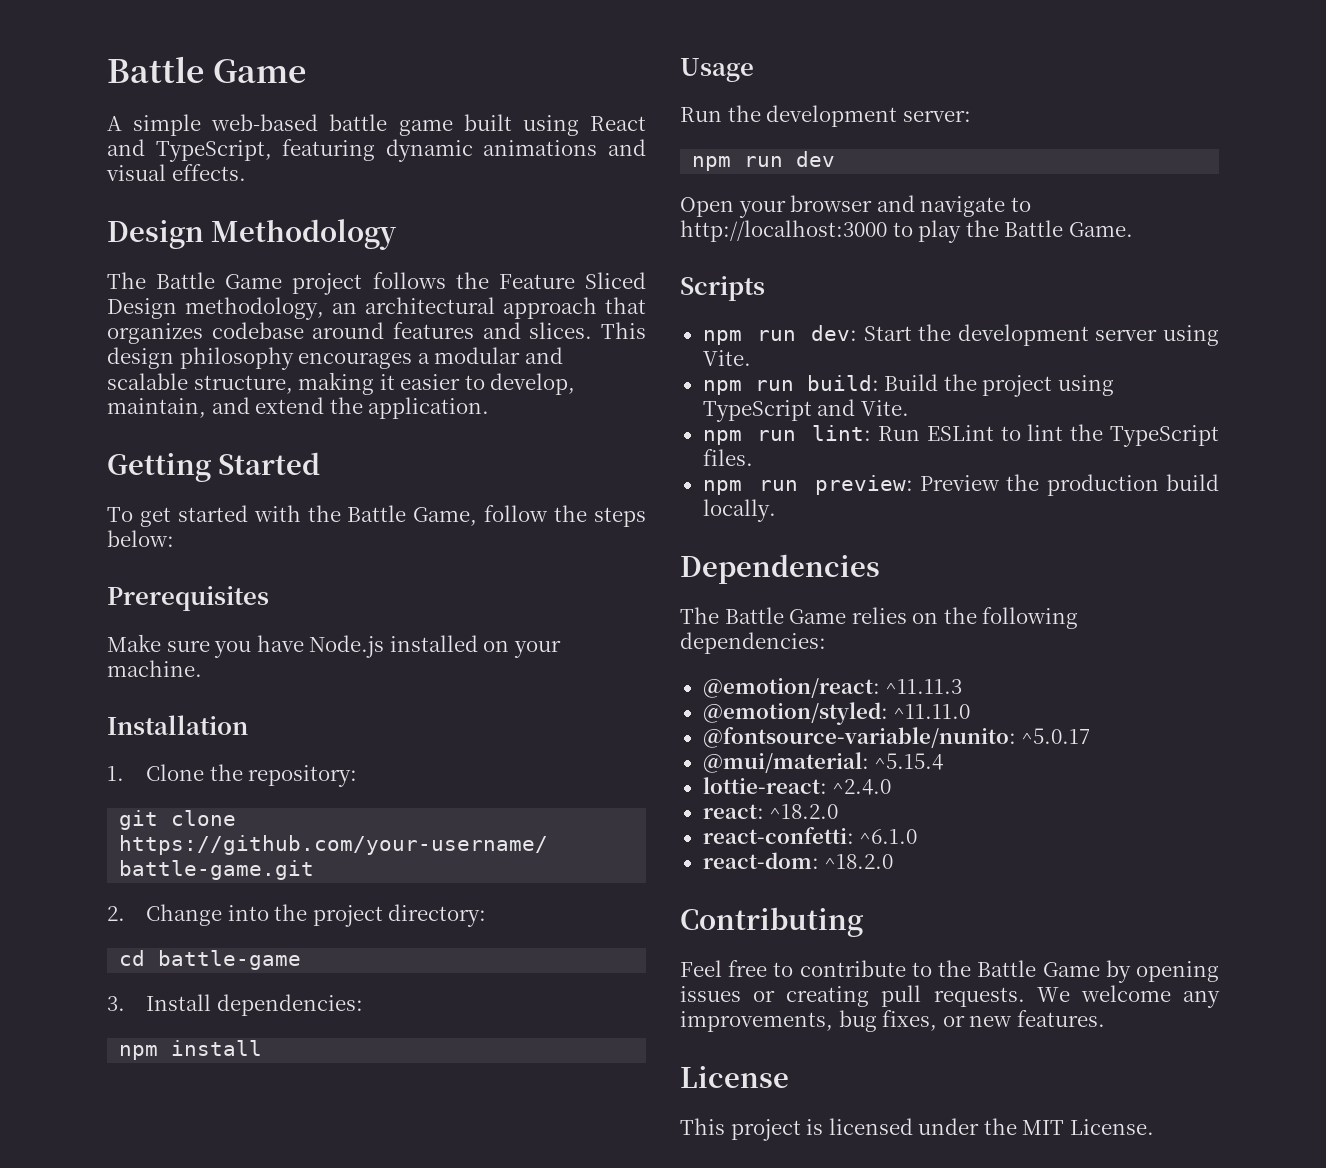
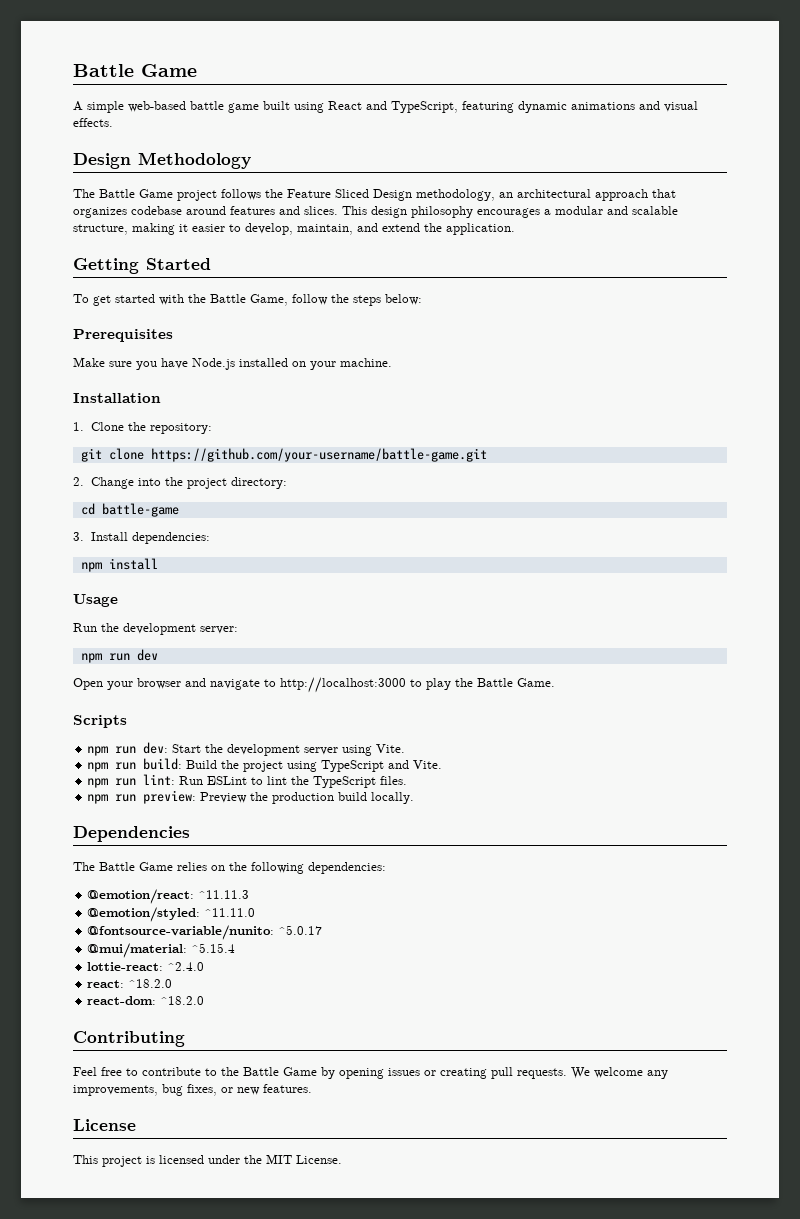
- react-confetti: ^6.1.0

